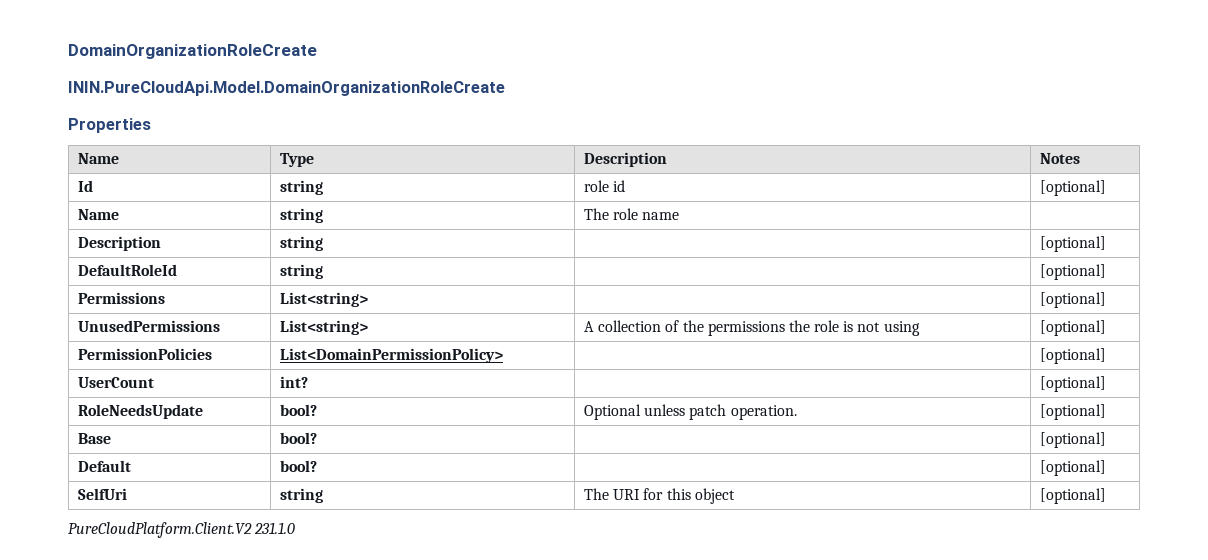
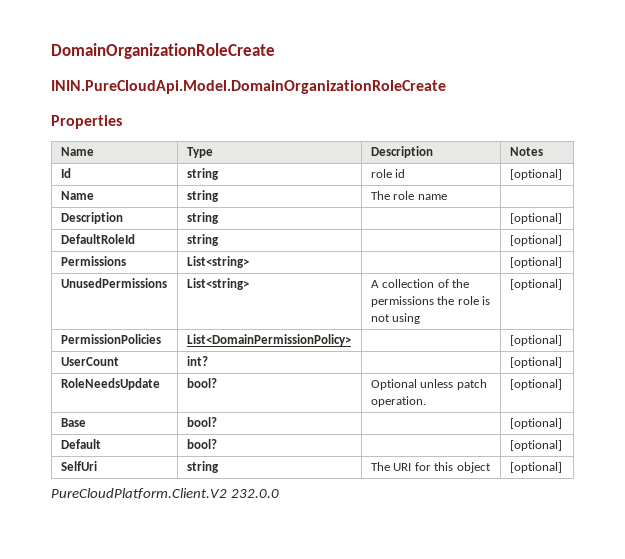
- PureCloudPlatform.Client.V2 231.1.0
+ PureCloudPlatform.Client.V2 232.0.0

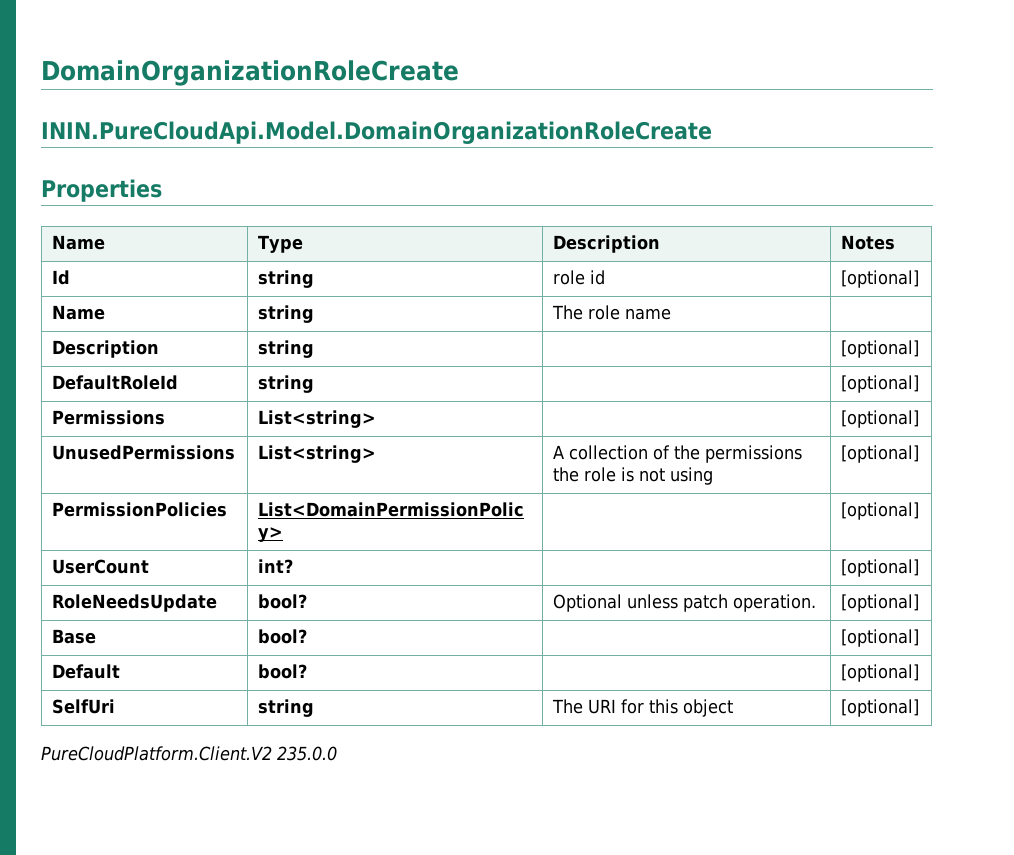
- PureCloudPlatform.Client.V2 232.0.0
+ PureCloudPlatform.Client.V2 235.0.0

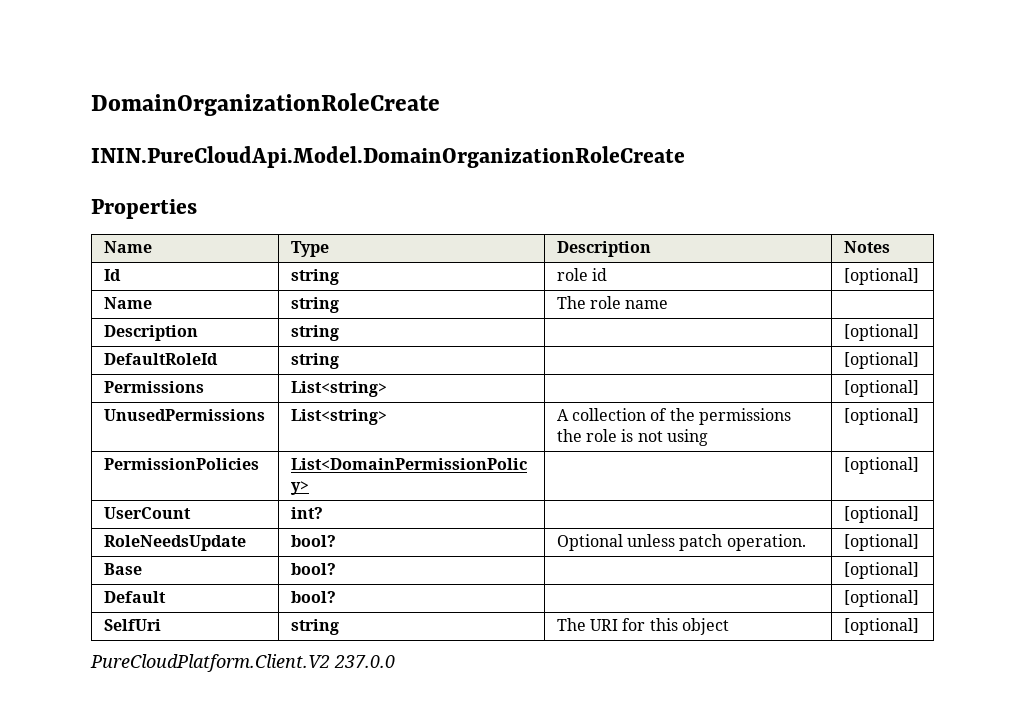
- PureCloudPlatform.Client.V2 235.0.0
+ PureCloudPlatform.Client.V2 237.0.0

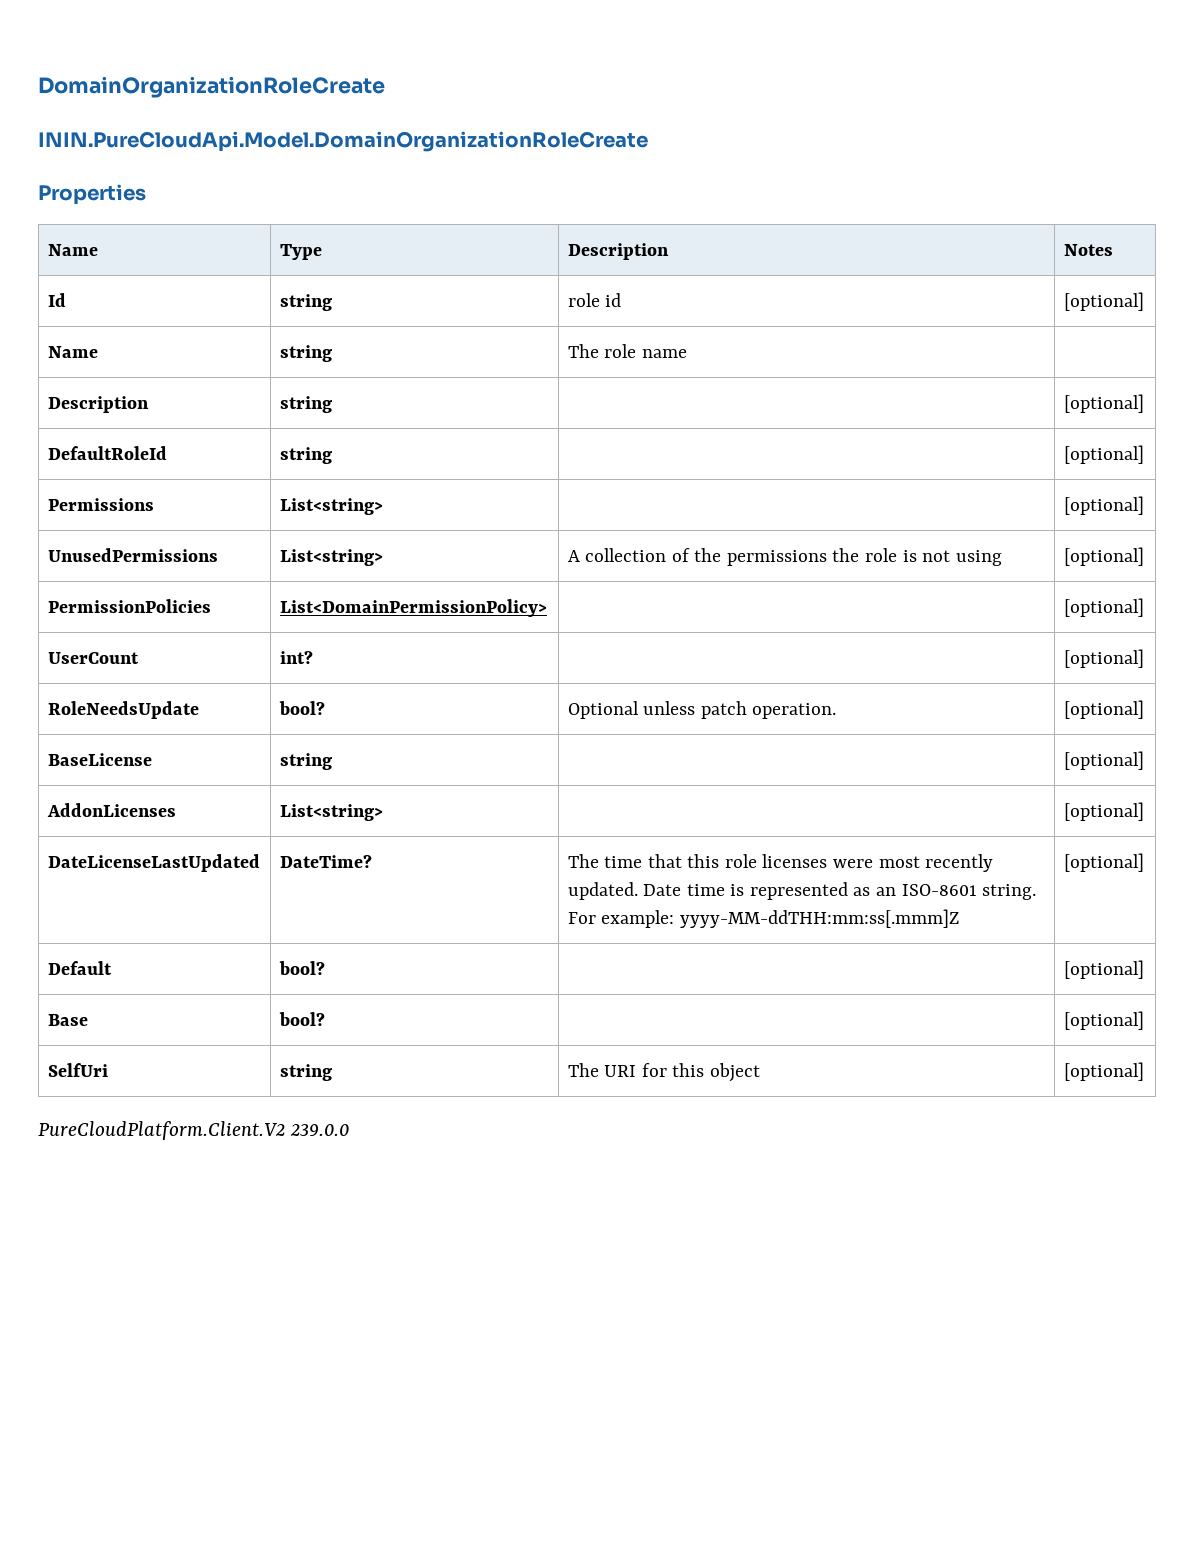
+ BaseLicense | string | | [optional]
+ AddonLicenses | List<string> | | [optional]
+ DateLicenseLastUpdated | DateTime? | The time that this role licenses were most recently updated. Date time is represented as an ISO-8601 string. For example: yyyy-MM-ddTHH:mm:ss[.mmm]Z | [optional]
+ Default | bool? | | [optional]
  Base | bool? | | [optional]
- Default | bool? | | [optional]
- PureCloudPlatform.Client.V2 237.0.0
+ PureCloudPlatform.Client.V2 239.0.0

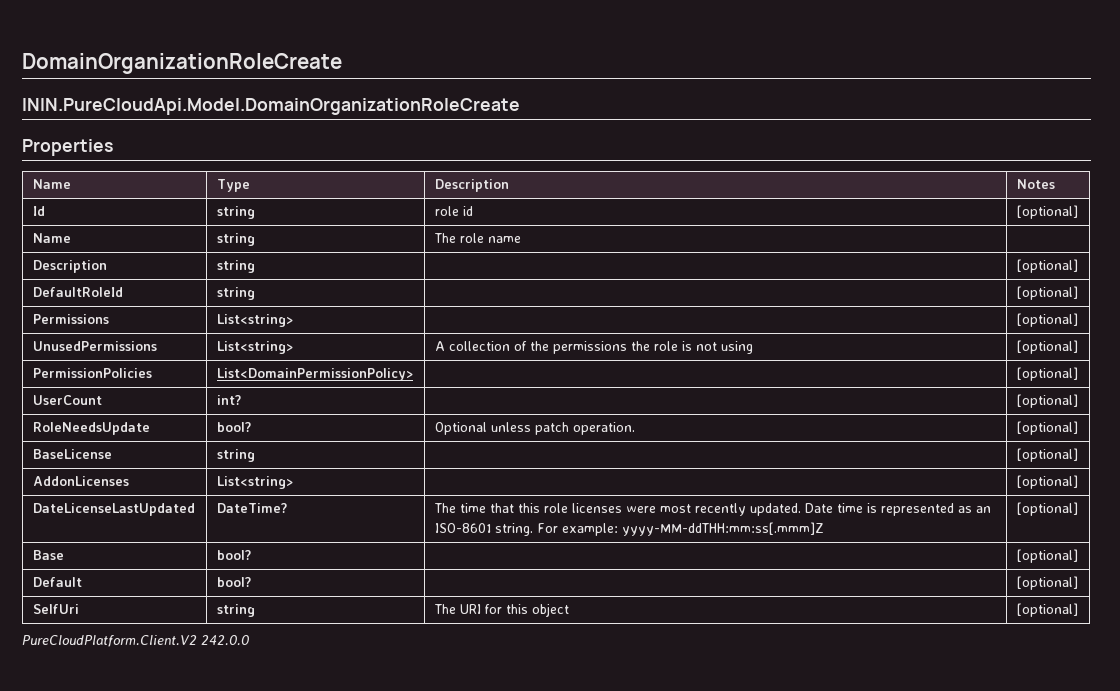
+ Base | bool? | | [optional]
  Default | bool? | | [optional]
- Base | bool? | | [optional]
- PureCloudPlatform.Client.V2 239.0.0
+ PureCloudPlatform.Client.V2 242.0.0

